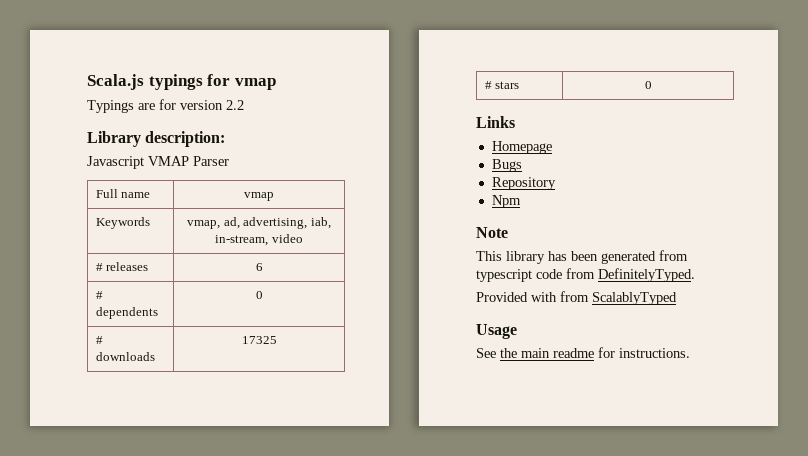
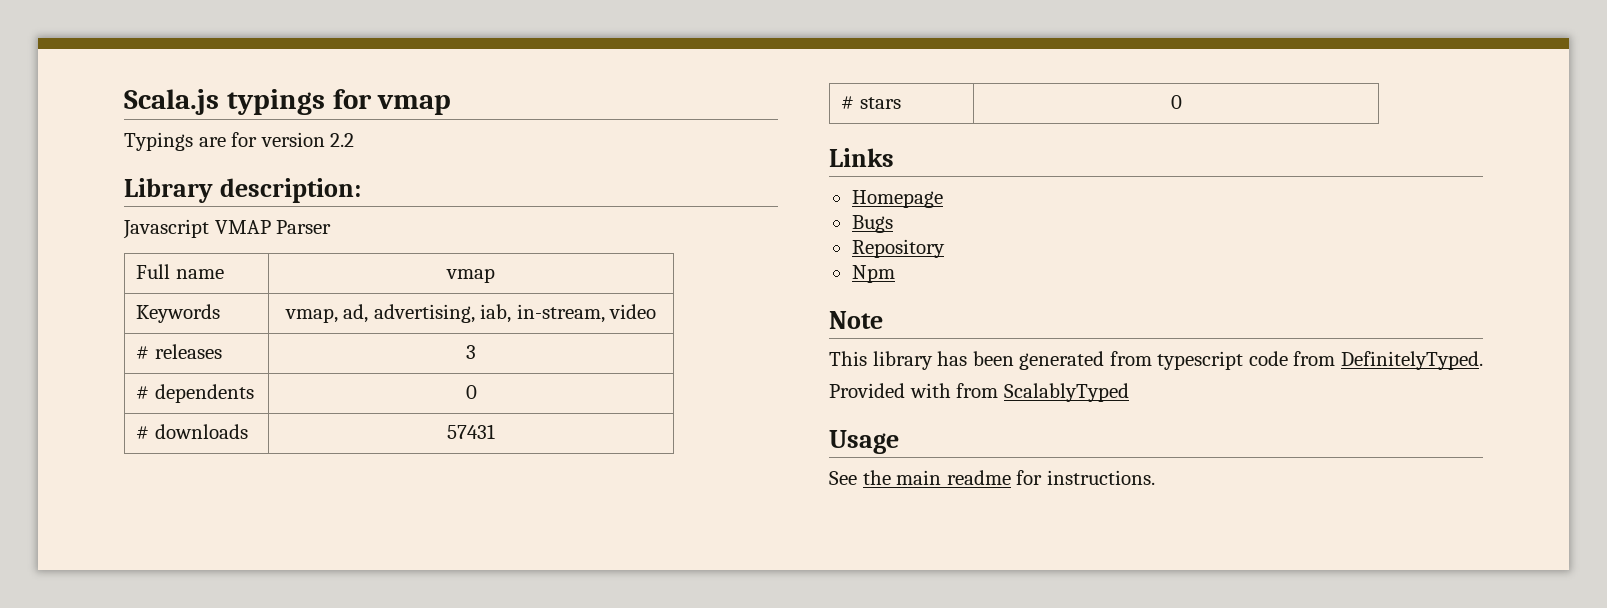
- # releases | 6
+ # releases | 3
- # downloads | 17325
+ # downloads | 57431

